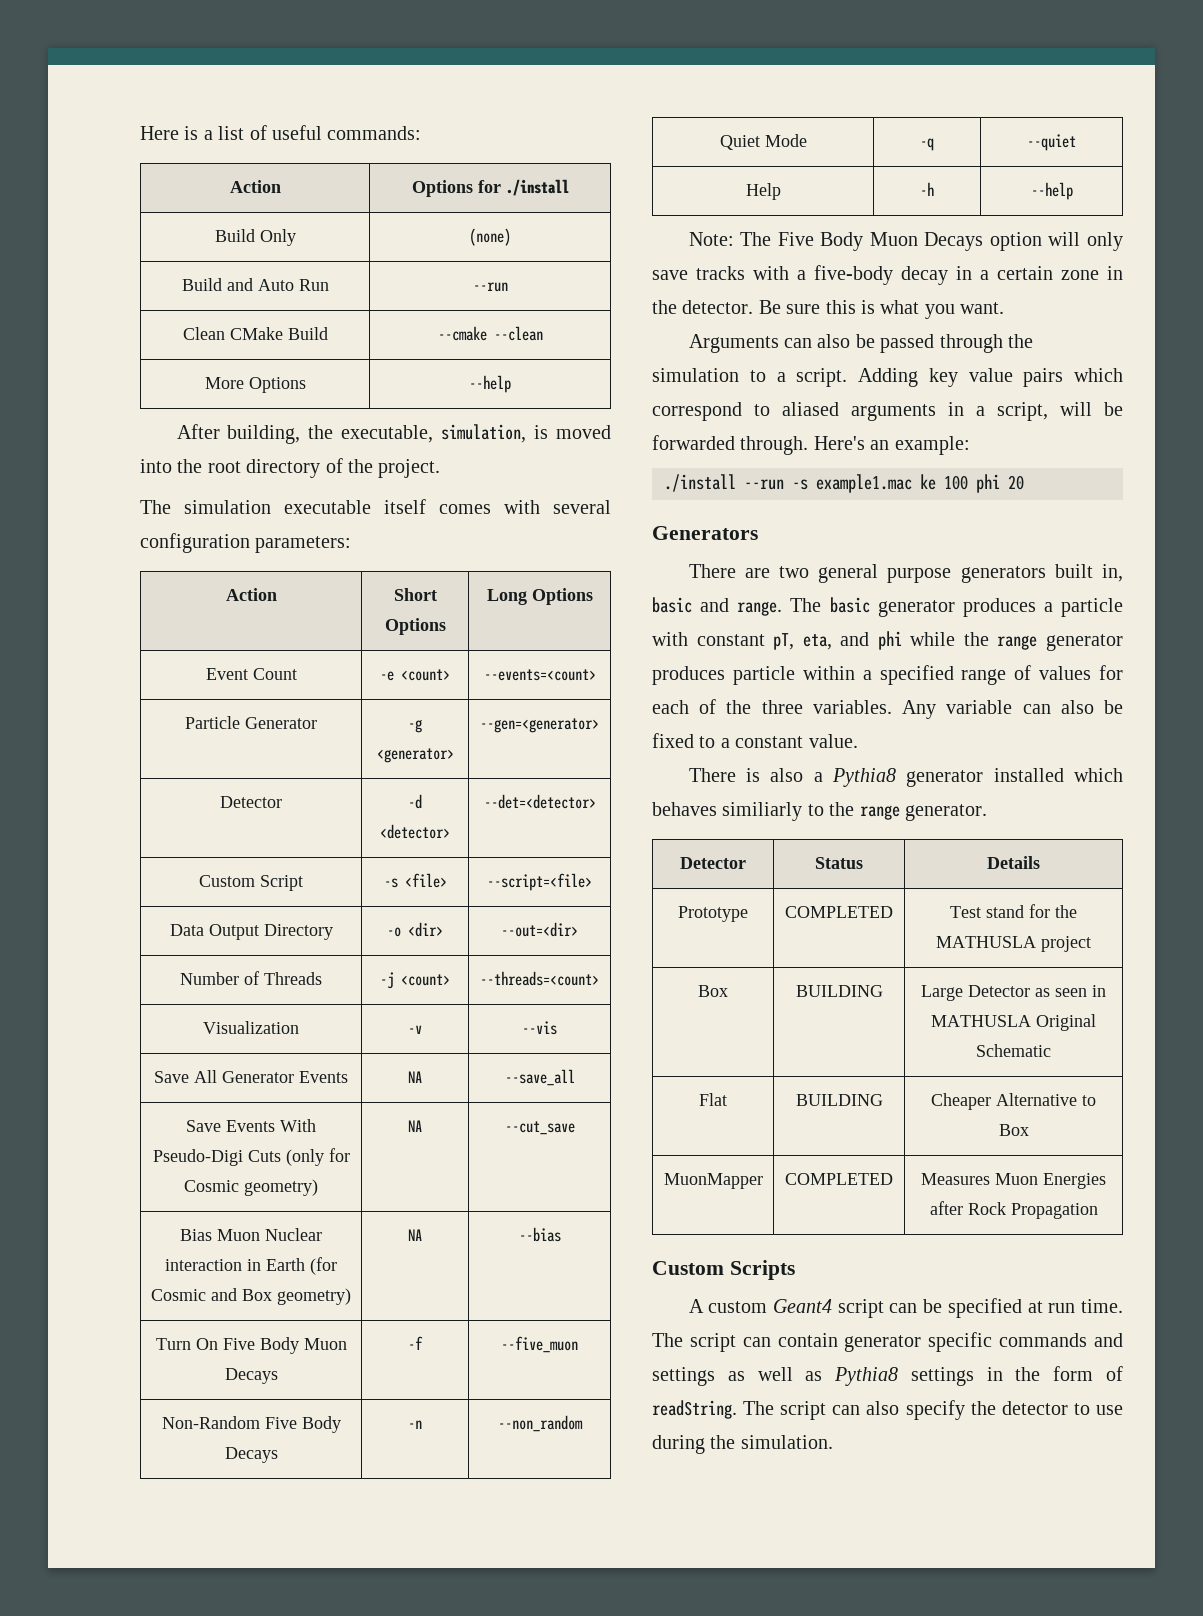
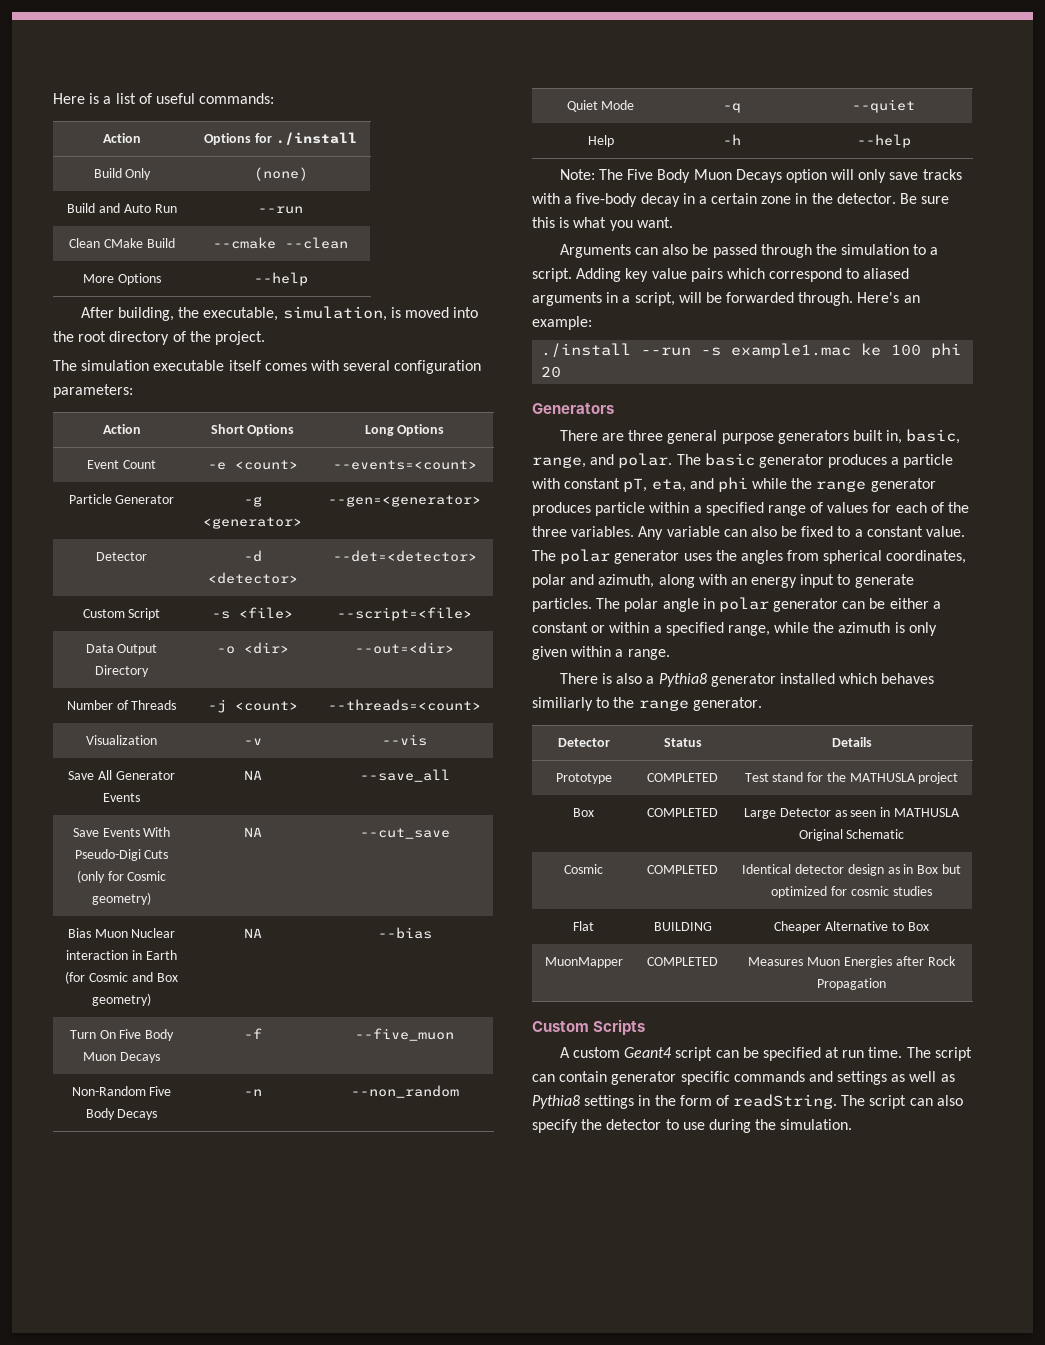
- There are two general purpose generators built in, basic and range.
+ There are three general purpose generators built in, basic, range, and polar.
+ The polar generator uses the angles from spherical coordinates, polar and azimuth, along with an energy input to generate particles. The polar angle in polar generator can be either a constant or within a specified range, while the azimuth is only given within a range.
- Box | BUILDING | Large Detector as seen in MATHUSLA Original Schematic
+ Box | COMPLETED | Large Detector as seen in MATHUSLA Original Schematic
+ Cosmic | COMPLETED | Identical detector design as in Box but optimized for cosmic studies

